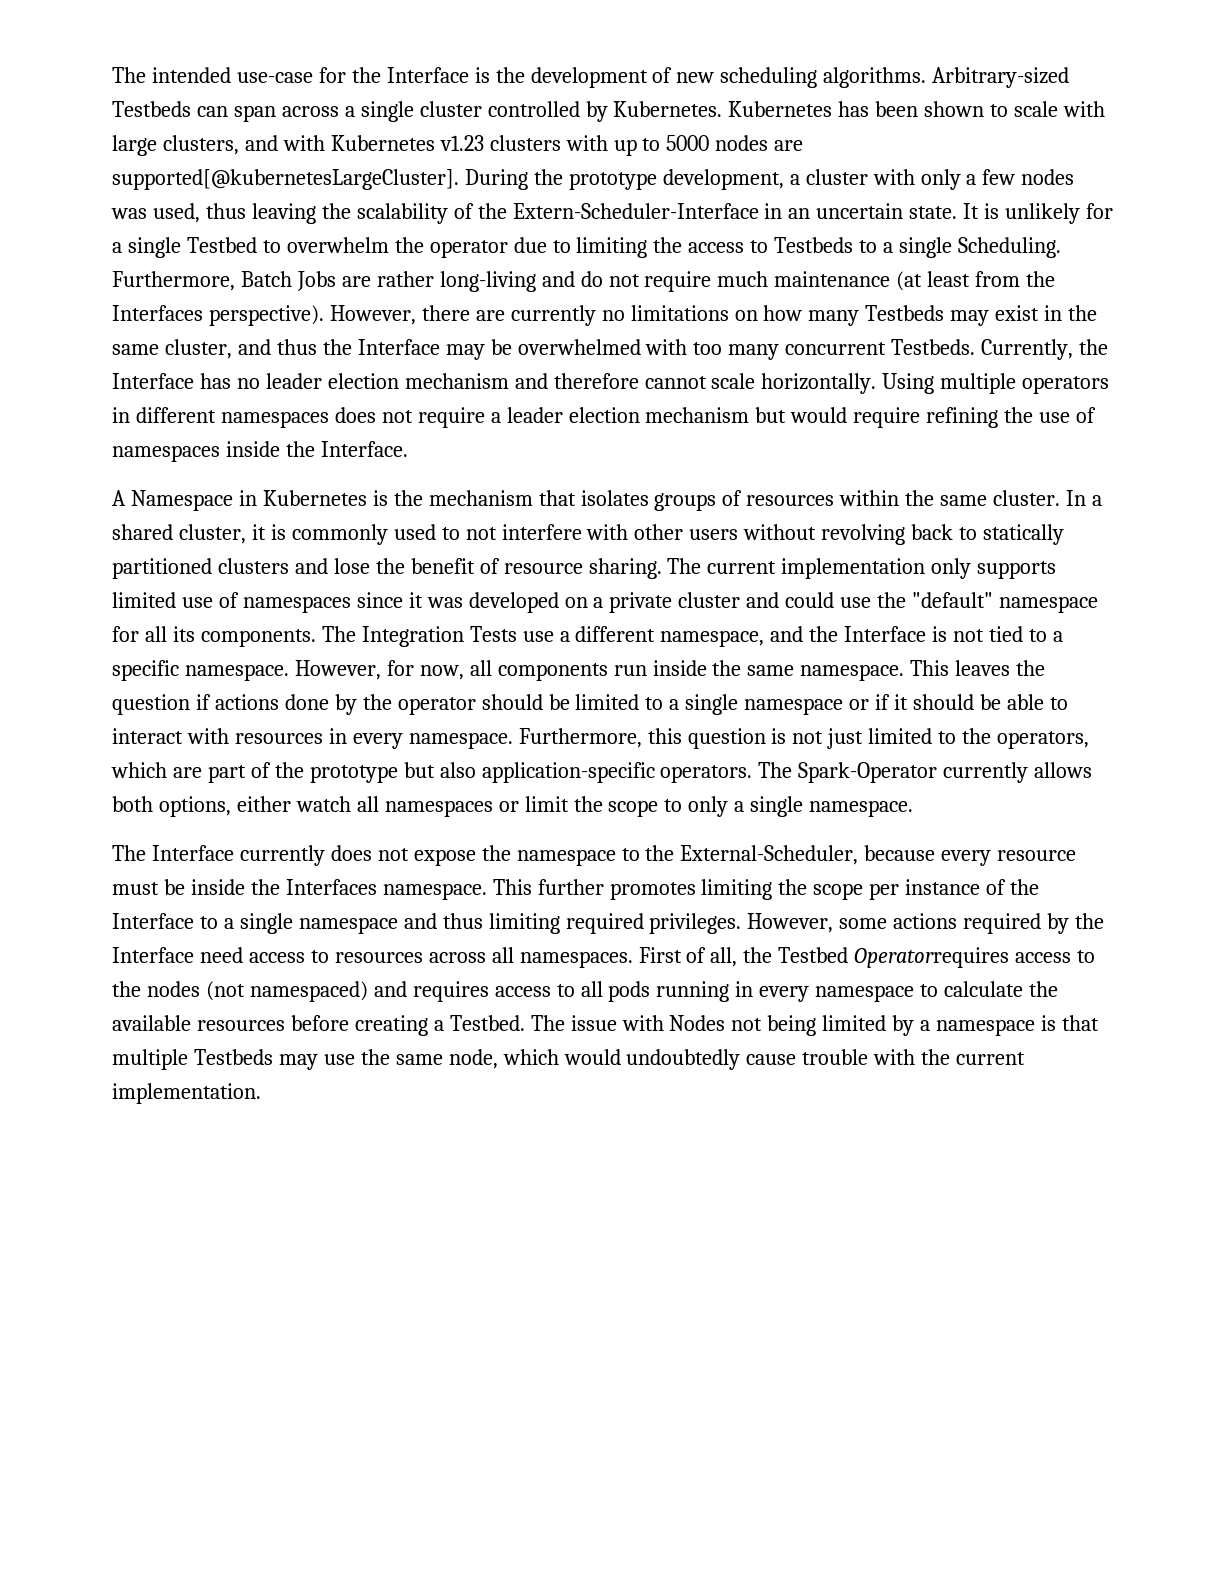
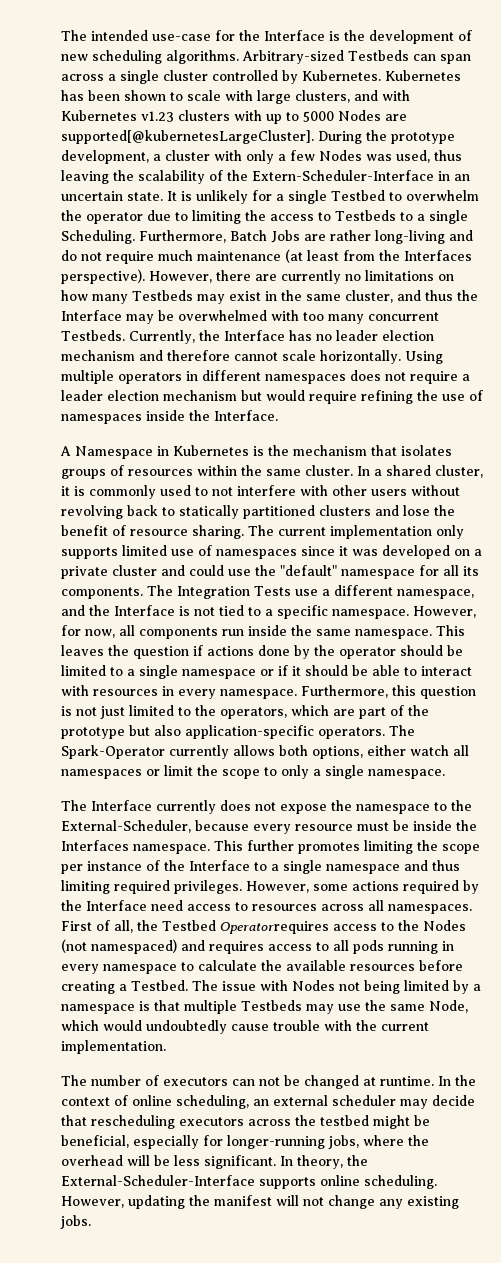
- Kubernetes has been shown to scale with large clusters, and with Kubernetes v1.23 clusters with up to 5000 nodes are supported[@kubernetesLargeCluster].
+ Kubernetes has been shown to scale with large clusters, and with Kubernetes v1.23 clusters with up to 5000 Nodes are supported[@kubernetesLargeCluster].
- During the prototype development, a cluster with only a few nodes was used, thus leaving the scalability of the Extern-Scheduler-Interface in an uncertain state.
+ During the prototype development, a cluster with only a few Nodes was used, thus leaving the scalability of the Extern-Scheduler-Interface in an uncertain state.
- First of all, the Testbed Operatorrequires access to the nodes (not namespaced) and requires access to all pods running in every namespace to calculate the available resources before creating a Testbed.
+ First of all, the Testbed Operatorrequires access to the Nodes (not namespaced) and requires access to all pods running in every namespace to calculate the available resources before creating a Testbed.
- The issue with Nodes not being limited by a namespace is that multiple Testbeds may use the same node, which would undoubtedly cause trouble with the current implementation.
+ The issue with Nodes not being limited by a namespace is that multiple Testbeds may use the same Node, which would undoubtedly cause trouble with the current implementation.
+ The number of executors can not be changed at runtime. In the context of online scheduling, an external scheduler may decide that rescheduling executors across the testbed might be beneficial, especially for longer-running jobs, where the overhead will be less significant. In theory, the External-Scheduler-Interface supports online scheduling. However, updating the manifest will not change any existing jobs.

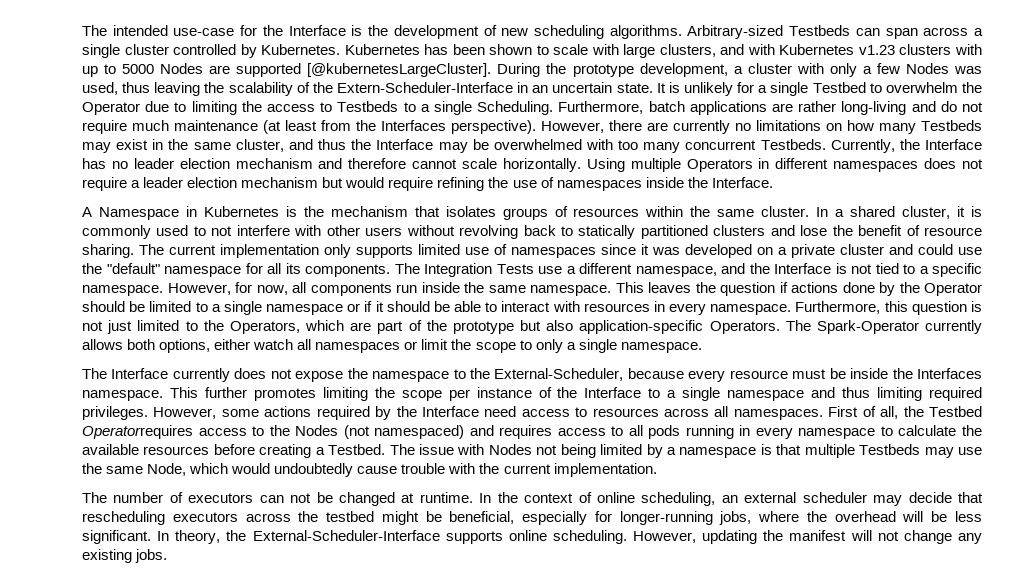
- Kubernetes has been shown to scale with large clusters, and with Kubernetes v1.23 clusters with up to 5000 Nodes are supported[@kubernetesLargeCluster].
+ Kubernetes has been shown to scale with large clusters, and with Kubernetes v1.23 clusters with up to 5000 Nodes are supported [@kubernetesLargeCluster].
- It is unlikely for a single Testbed to overwhelm the operator due to limiting the access to Testbeds to a single Scheduling.
+ It is unlikely for a single Testbed to overwhelm the Operator due to limiting the access to Testbeds to a single Scheduling.
- Furthermore, Batch Jobs are rather long-living and do not require much maintenance (at least from the Interfaces perspective).
+ Furthermore, batch applications are rather long-living and do not require much maintenance (at least from the Interfaces perspective).
- Using multiple operators in different namespaces does not require a leader election mechanism but would require refining the use of namespaces inside the Interface.
+ Using multiple Operators in different namespaces does not require a leader election mechanism but would require refining the use of namespaces inside the Interface.
- This leaves the question if actions done by the operator should be limited to a single namespace or if it should be able to interact with resources in every namespace.
+ This leaves the question if actions done by the Operator should be limited to a single namespace or if it should be able to interact with resources in every namespace.
- Furthermore, this question is not just limited to the operators, which are part of the prototype but also application-specific operators.
+ Furthermore, this question is not just limited to the Operators, which are part of the prototype but also application-specific Operators.

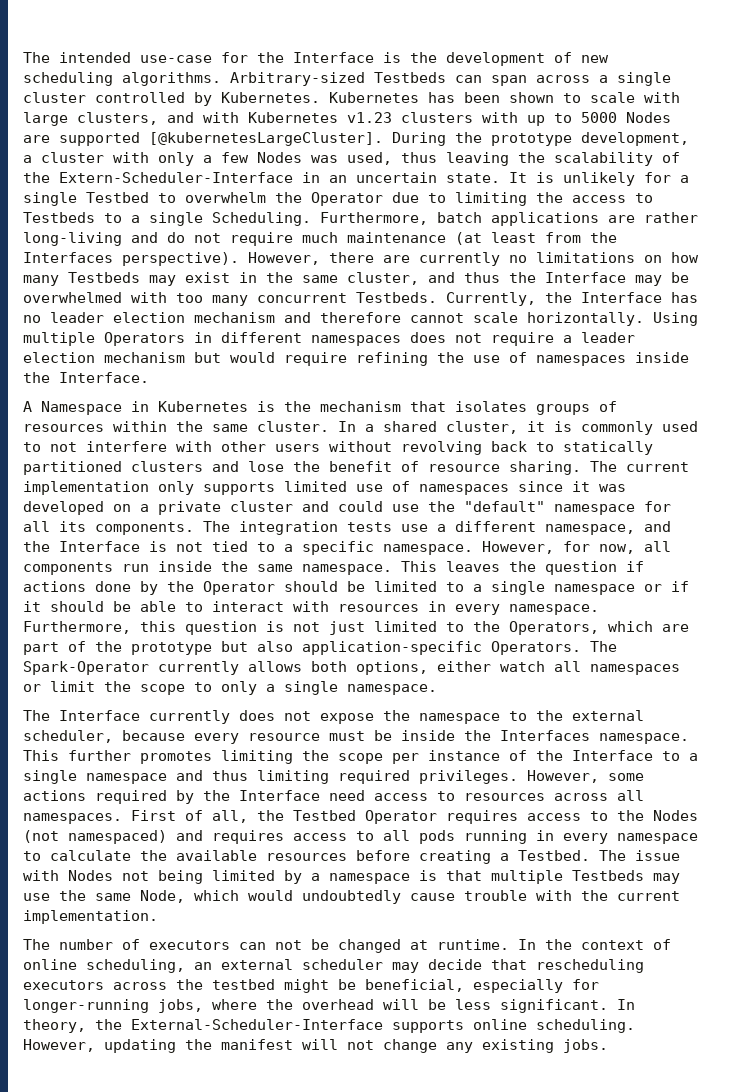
- The Integration Tests use a different namespace, and the Interface is not tied to a specific namespace.
+ The integration tests use a different namespace, and the Interface is not tied to a specific namespace.
- The Interface currently does not expose the namespace to the External-Scheduler, because every resource must be inside the Interfaces namespace.
+ The Interface currently does not expose the namespace to the external scheduler, because every resource must be inside the Interfaces namespace.
- First of all, the Testbed Operatorrequires access to the Nodes (not namespaced) and requires access to all pods running in every namespace to calculate the available resources before creating a Testbed.
+ First of all, the Testbed Operator requires access to the Nodes (not namespaced) and requires access to all pods running in every namespace to calculate the available resources before creating a Testbed.

